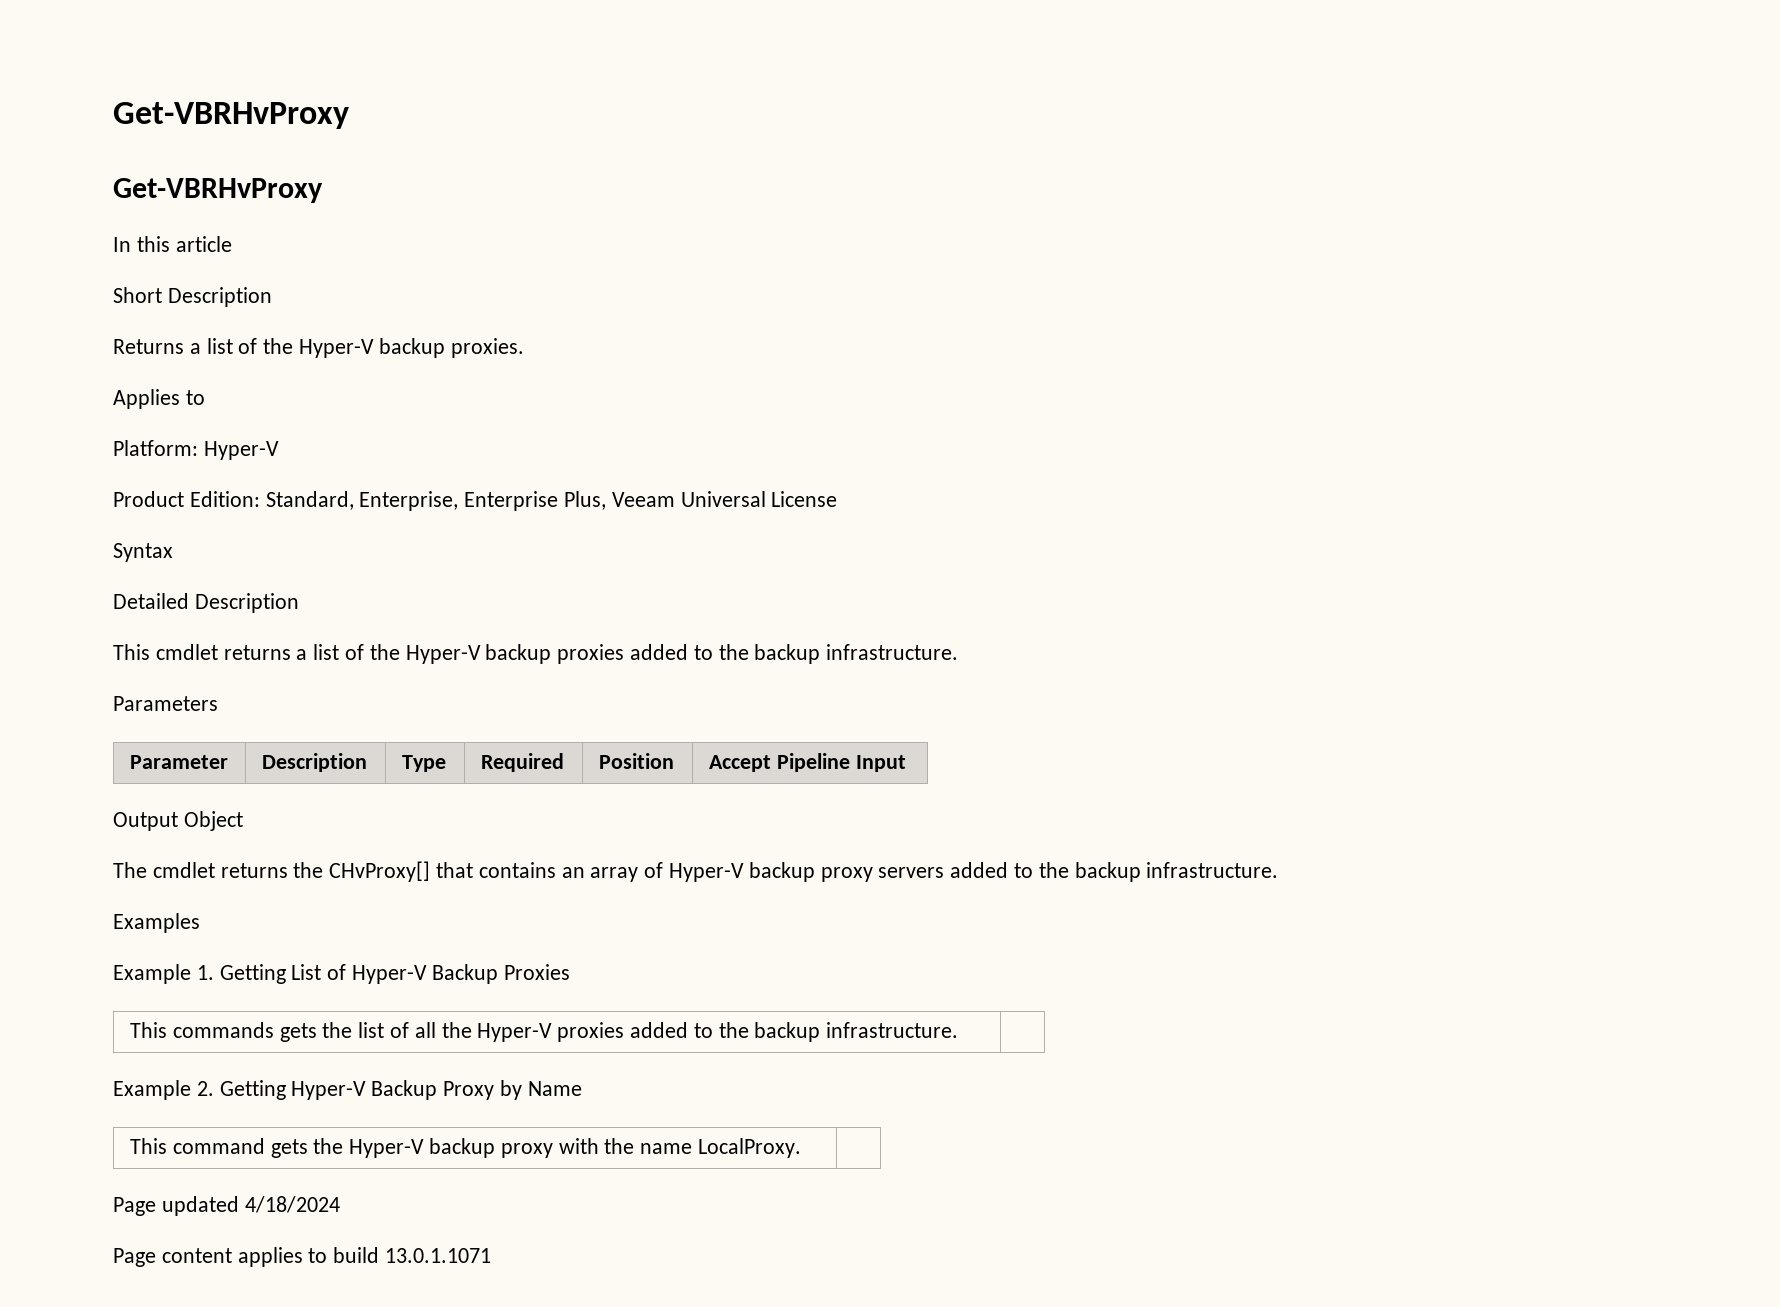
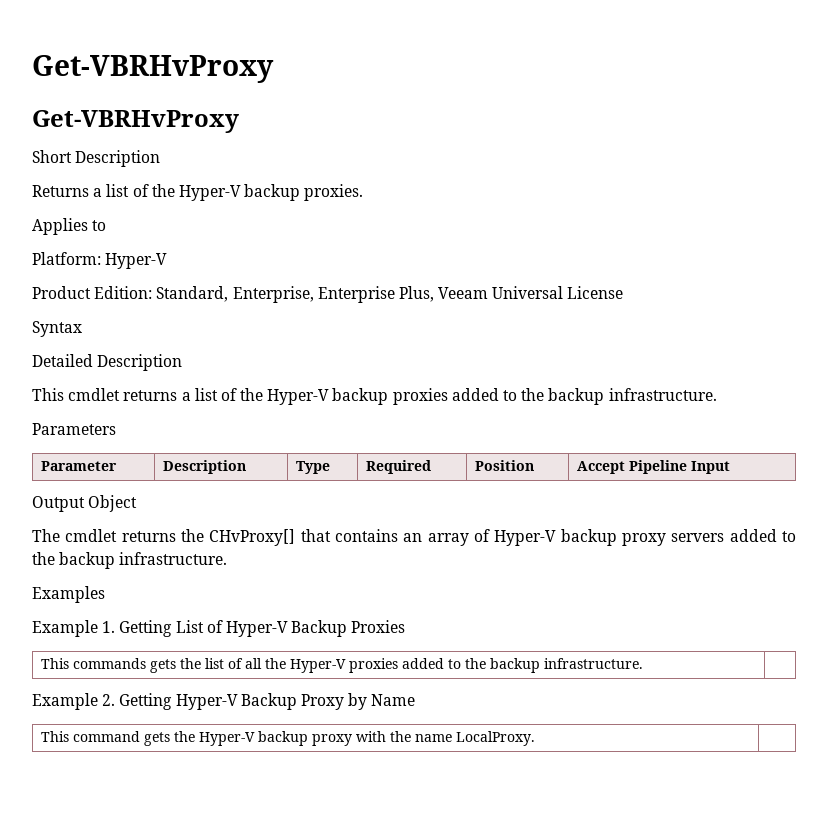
- In this article
- Page updated 4/18/2024
- Page content applies to build 13.0.1.1071

